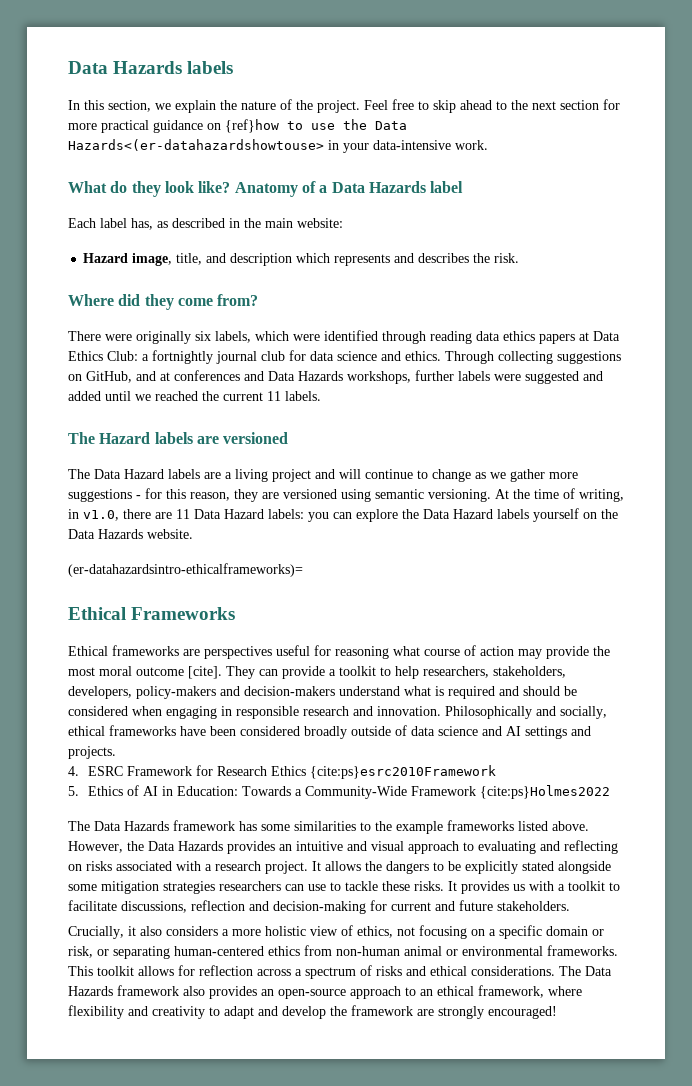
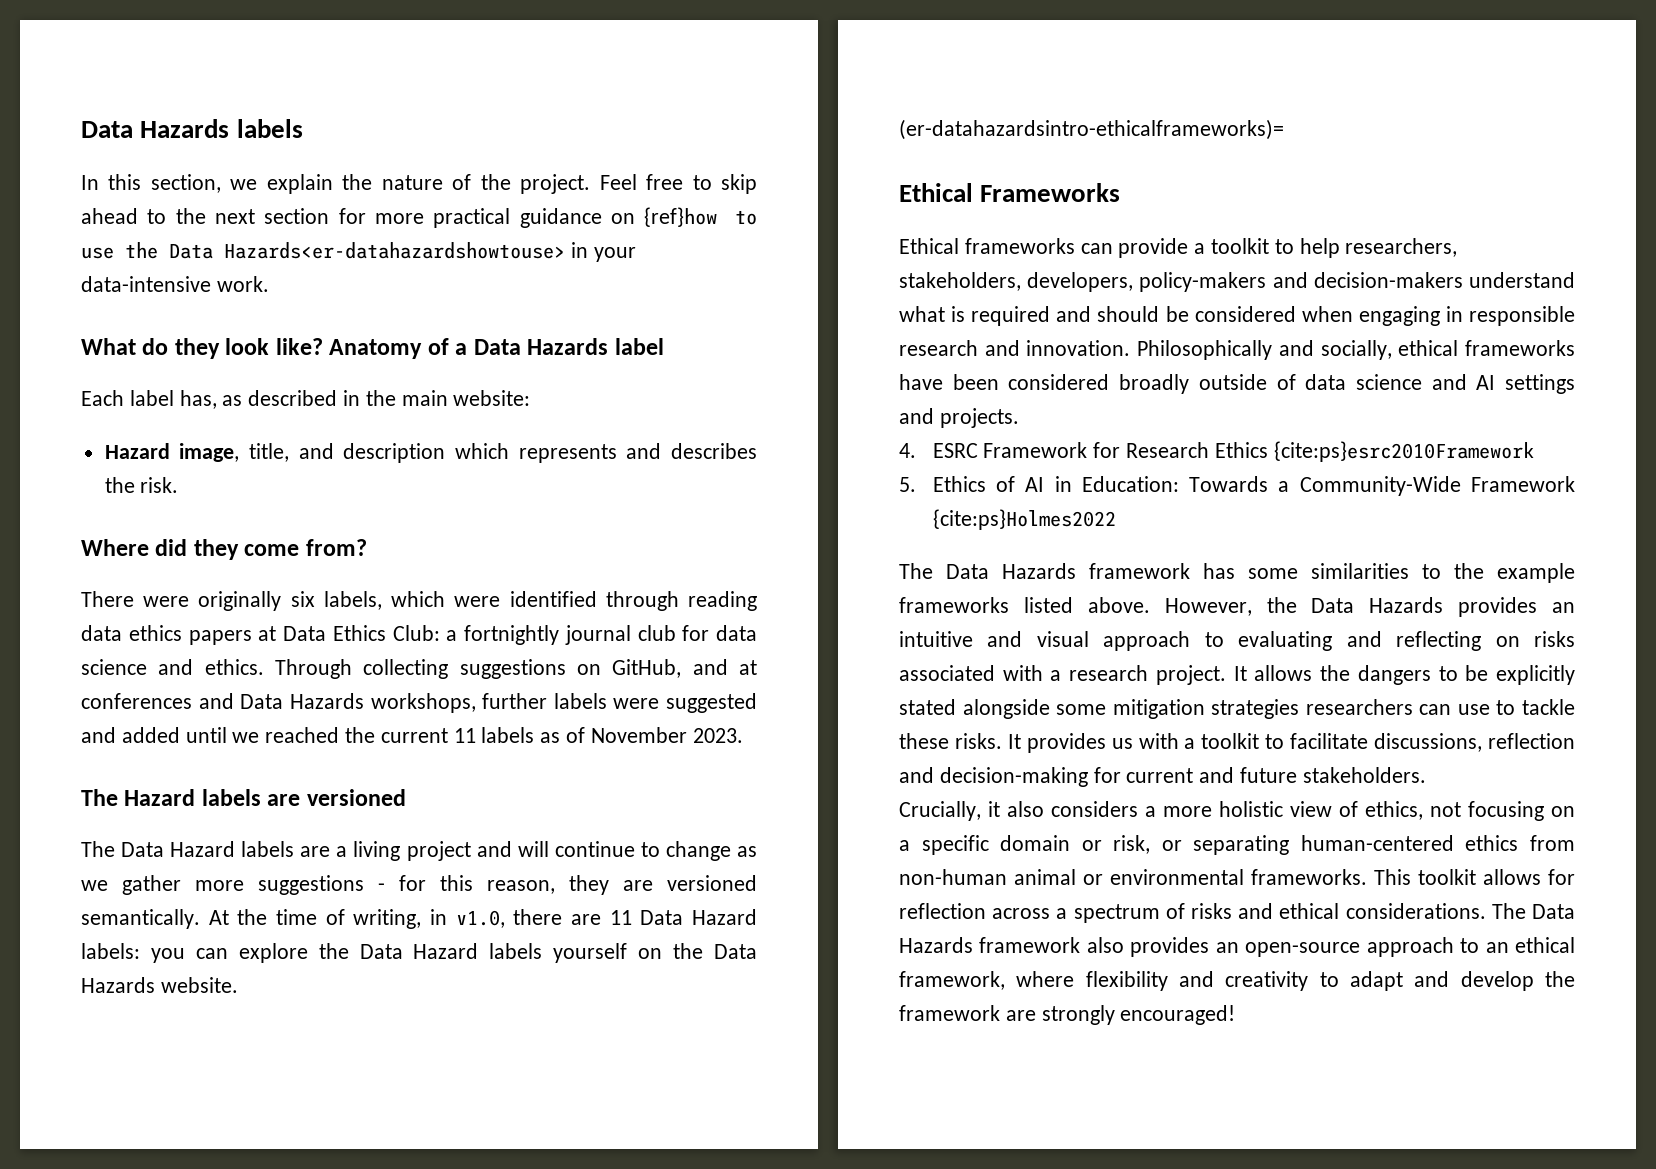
- Feel free to skip ahead to the next section for more practical guidance on {ref}how to use the Data Hazards<(er-datahazardshowtouse> in your data-intensive work.
+ Feel free to skip ahead to the next section for more practical guidance on {ref}how to use the Data Hazards<er-datahazardshowtouse> in your data-intensive work.
- Through collecting suggestions on GitHub, and at conferences and Data Hazards workshops, further labels were suggested and added until we reached the current 11 labels.
+ Through collecting suggestions on GitHub, and at conferences and Data Hazards workshops, further labels were suggested and added until we reached the current 11 labels as of November 2023.
- The Data Hazard labels are a living project and will continue to change as we gather more suggestions - for this reason, they are versioned using semantic versioning.
+ The Data Hazard labels are a living project and will continue to change as we gather more suggestions - for this reason, they are versioned semantically.
- Ethical frameworks are perspectives useful for reasoning what course of action may provide the most moral outcome [cite]. They can provide a toolkit to help researchers, stakeholders, developers, policy-makers and decision-makers understand what is required and should be considered when engaging in responsible research and innovation.
+ Ethical frameworks can provide a toolkit to help researchers, stakeholders, developers, policy-makers and decision-makers understand what is required and should be considered when engaging in responsible research and innovation.

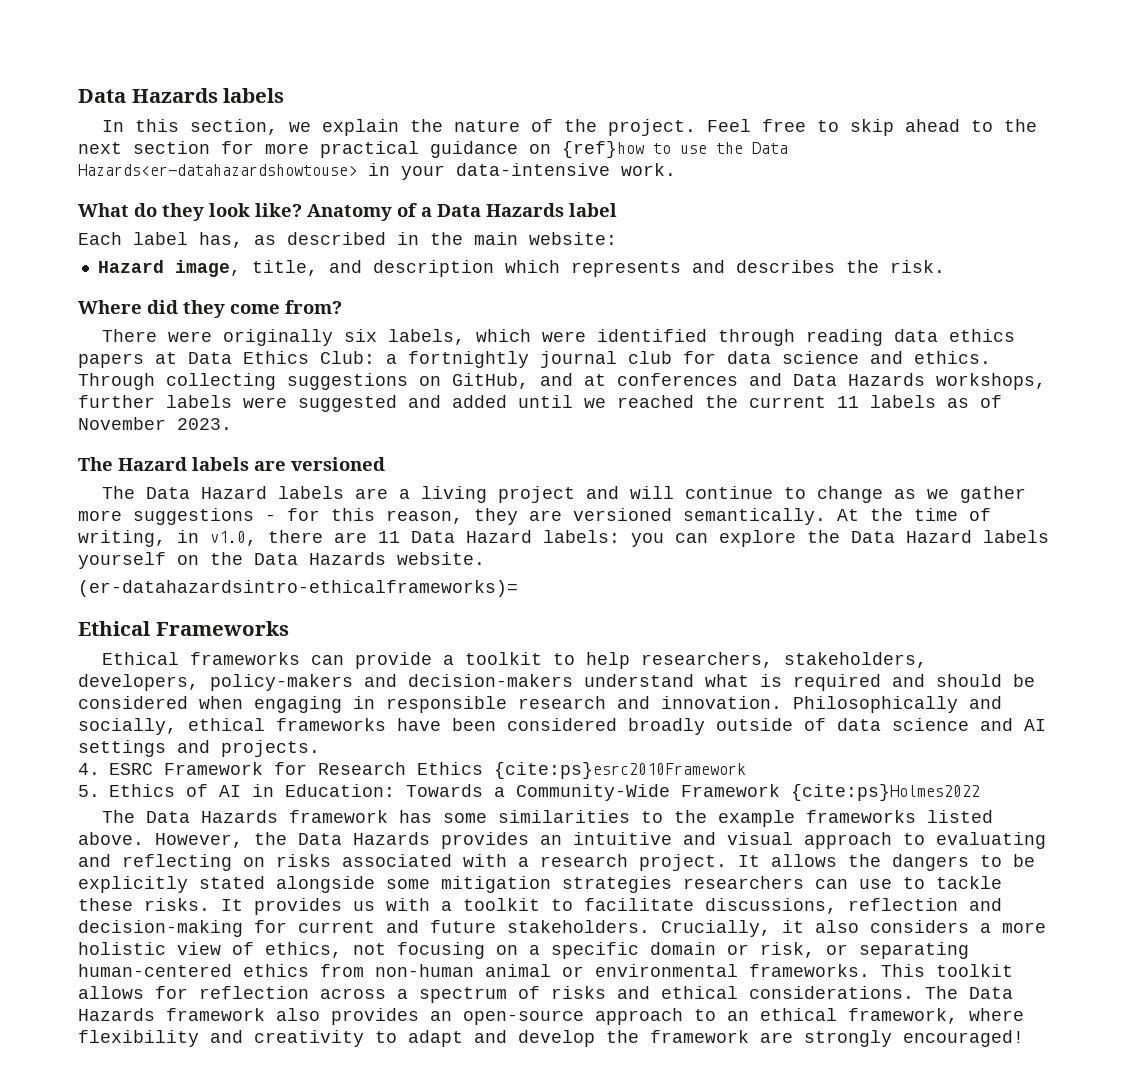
- It provides us with a toolkit to facilitate discussions, reflection and decision-making for current and future stakeholders.
- Crucially, it also considers a more holistic view of ethics, not focusing on a specific domain or risk, or separating human-centered ethics from non-human animal or environmental frameworks.
+ It provides us with a toolkit to facilitate discussions, reflection and decision-making for current and future stakeholders. Crucially, it also considers a more holistic view of ethics, not focusing on a specific domain or risk, or separating human-centered ethics from non-human animal or environmental frameworks.

